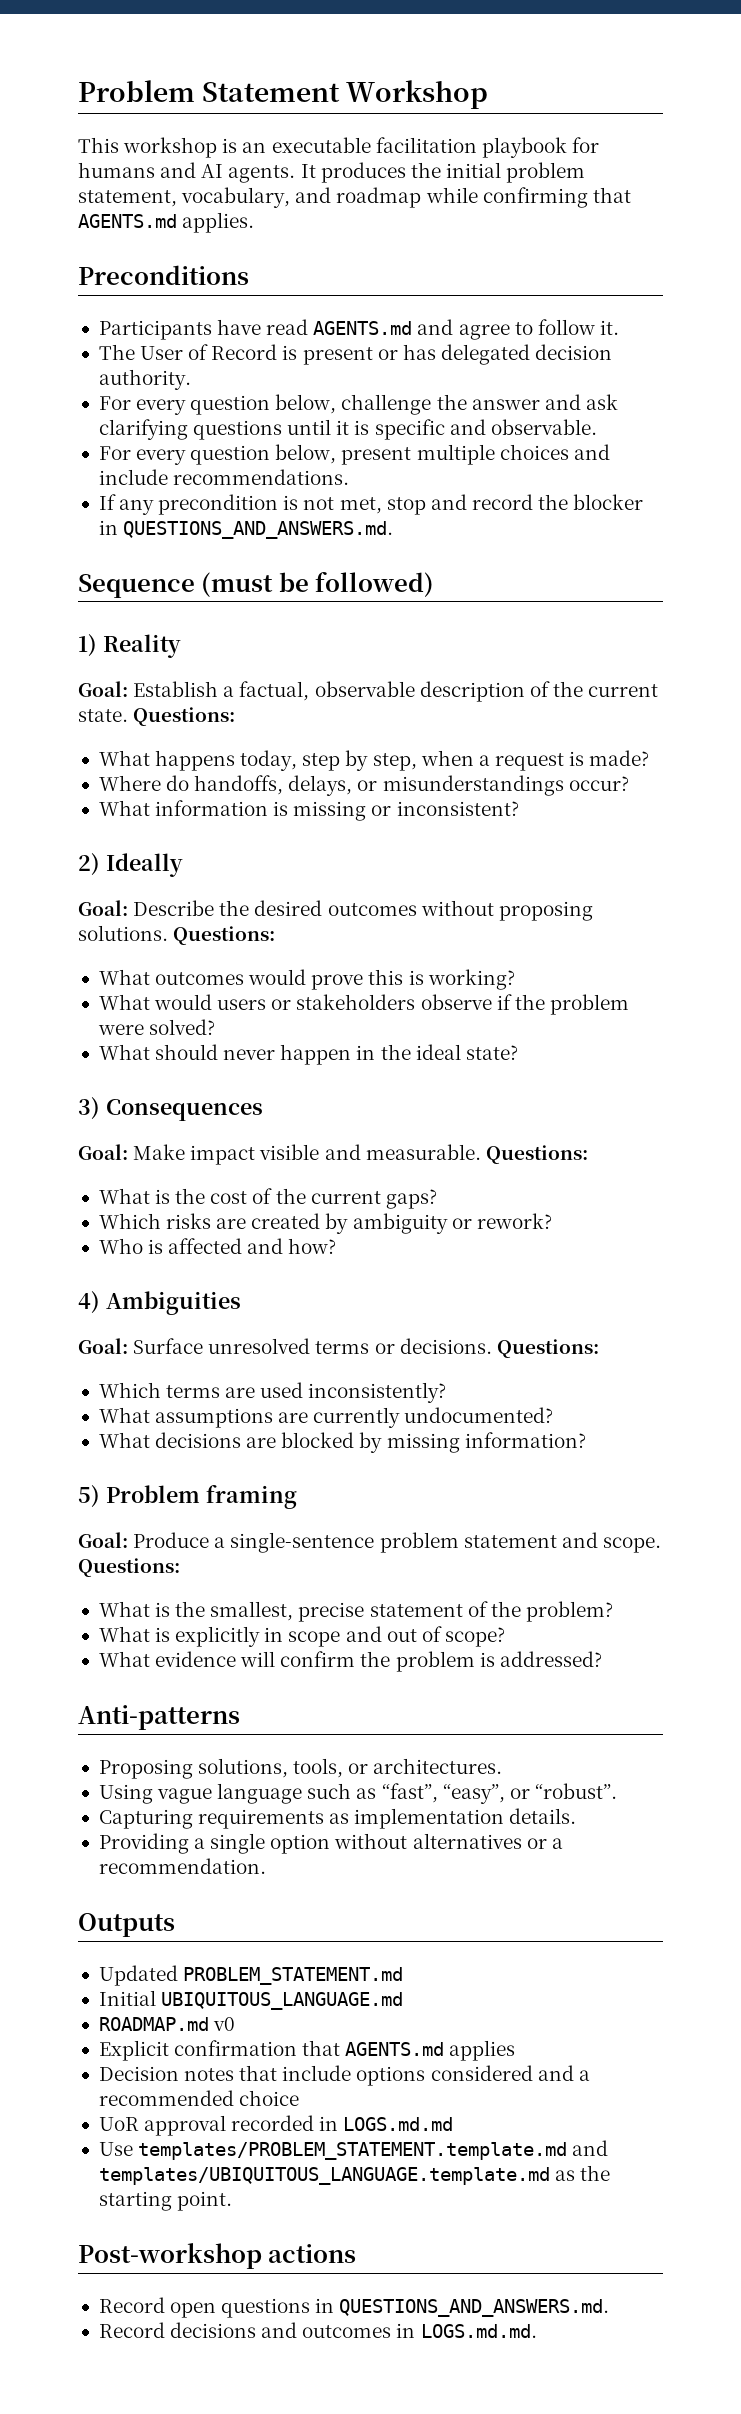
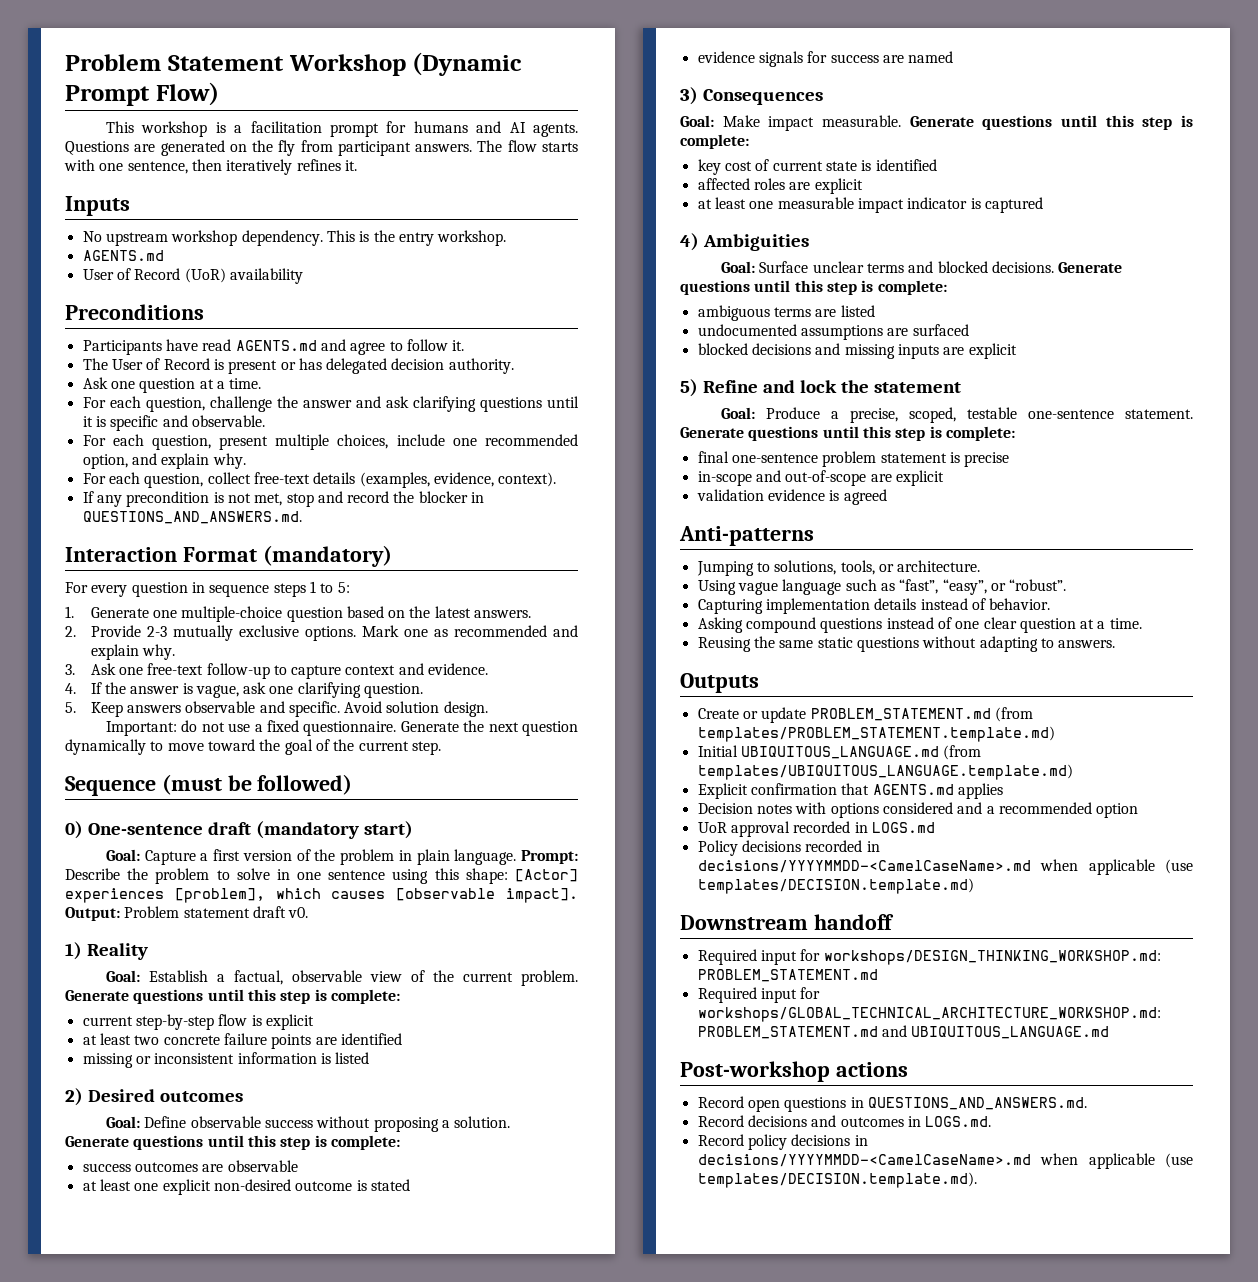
- Problem Statement Workshop
+ Problem Statement Workshop (Dynamic Prompt Flow)
- This workshop is an executable facilitation playbook for humans and AI agents.
+ This workshop is a facilitation prompt for humans and AI agents.
- It produces the initial problem statement, vocabulary, and roadmap while confirming that AGENTS.md applies.
+ Questions are generated on the fly from participant answers. The flow starts with one sentence, then iteratively refines it.
+ Inputs
+ No upstream workshop dependency. This is the entry workshop.
+ AGENTS.md
+ User of Record (UoR) availability
- For every question below, challenge the answer and ask clarifying questions until it is specific and observable.
+ Ask one question at a time.
+ For each question, challenge the answer and ask clarifying questions until it is specific and observable.
- For every question below, present multiple choices and include recommendations.
+ For each question, present multiple choices, include one recommended option, and explain why.
+ For each question, collect free-text details (examples, evidence, context).
+ Interaction Format (mandatory)
+ For every question in sequence steps 1 to 5:
+ 1. Generate one multiple-choice question based on the latest answers.
+ 2. Provide 2-3 mutually exclusive options. Mark one as recommended and explain why.
+ 3. Ask one free-text follow-up to capture context and evidence.
+ 4. If the answer is vague, ask one clarifying question.
+ 5. Keep answers observable and specific. Avoid solution design.
+ Important: do not use a fixed questionnaire. Generate the next question dynamically to move toward the goal of the current step.
  Sequence (must be followed)
+ 0) One-sentence draft (mandatory start)
+ Goal: Capture a first version of the problem in plain language. Prompt: Describe the problem to solve in one sentence using this shape: [Actor] experiences [problem], which causes [observable impact]. Output: Problem statement draft v0.
- Goal: Establish a factual, observable description of the current state. Questions:
- What happens today, step by step, when a request is made?
- Where do handoffs, delays, or misunderstandings occur?
- What information is missing or inconsistent?
+ Goal: Establish a factual, observable view of the current problem. Generate questions until this step is complete:
+ current step-by-step flow is explicit
+ at least two concrete failure points are identified
+ missing or inconsistent information is listed
- 2) Ideally
- Goal: Describe the desired outcomes without proposing solutions. Questions:
- What outcomes would prove this is working?
- What would users or stakeholders observe if the problem were solved?
- What should never happen in the ideal state?
+ 2) Desired outcomes
+ Goal: Define observable success without proposing a solution. Generate questions until this step is complete:
+ success outcomes are observable
+ at least one explicit non-desired outcome is stated
+ evidence signals for success are named
- Goal: Make impact visible and measurable. Questions:
- What is the cost of the current gaps?
- Which risks are created by ambiguity or rework?
- Who is affected and how?
+ Goal: Make impact measurable. Generate questions until this step is complete:
+ key cost of current state is identified
+ affected roles are explicit
+ at least one measurable impact indicator is captured
  4) Ambiguities
- Goal: Surface unresolved terms or decisions. Questions:
- Which terms are used inconsistently?
- What assumptions are currently undocumented?
- What decisions are blocked by missing information?
- 5) Problem framing
- Goal: Produce a single-sentence problem statement and scope. Questions:
- What is the smallest, precise statement of the problem?
- What is explicitly in scope and out of scope?
- What evidence will confirm the problem is addressed?
+ Goal: Surface unclear terms and blocked decisions. Generate questions until this step is complete:
+ ambiguous terms are listed
+ undocumented assumptions are surfaced
+ blocked decisions and missing inputs are explicit
+ 5) Refine and lock the statement
+ Goal: Produce a precise, scoped, testable one-sentence statement. Generate questions until this step is complete:
+ final one-sentence problem statement is precise
+ in-scope and out-of-scope are explicit
+ validation evidence is agreed
- Proposing solutions, tools, or architectures.
+ Jumping to solutions, tools, or architecture.
- Capturing requirements as implementation details.
- Providing a single option without alternatives or a recommendation.
+ Capturing implementation details instead of behavior.
+ Asking compound questions instead of one clear question at a time.
+ Reusing the same static questions without adapting to answers.
  Outputs
- Updated PROBLEM_STATEMENT.md
+ Create or update PROBLEM_STATEMENT.md (from templates/PROBLEM_STATEMENT.template.md)
- Initial UBIQUITOUS_LANGUAGE.md
- ROADMAP.md v0
+ Initial UBIQUITOUS_LANGUAGE.md (from templates/UBIQUITOUS_LANGUAGE.template.md)
- Decision notes that include options considered and a recommended choice
+ Decision notes with options considered and a recommended option
- UoR approval recorded in LOGS.md.md
- Use templates/PROBLEM_STATEMENT.template.md and templates/UBIQUITOUS_LANGUAGE.template.md as the starting point.
+ UoR approval recorded in LOGS.md
+ Policy decisions recorded in decisions/YYYYMMDD-<CamelCaseName>.md when applicable (use templates/DECISION.template.md)
+ Downstream handoff
+ Required input for workshops/DESIGN_THINKING_WORKSHOP.md: PROBLEM_STATEMENT.md
+ Required input for workshops/GLOBAL_TECHNICAL_ARCHITECTURE_WORKSHOP.md: PROBLEM_STATEMENT.md and UBIQUITOUS_LANGUAGE.md
- Record decisions and outcomes in LOGS.md.md.
+ Record decisions and outcomes in LOGS.md.
+ Record policy decisions in decisions/YYYYMMDD-<CamelCaseName>.md when applicable (use templates/DECISION.template.md).

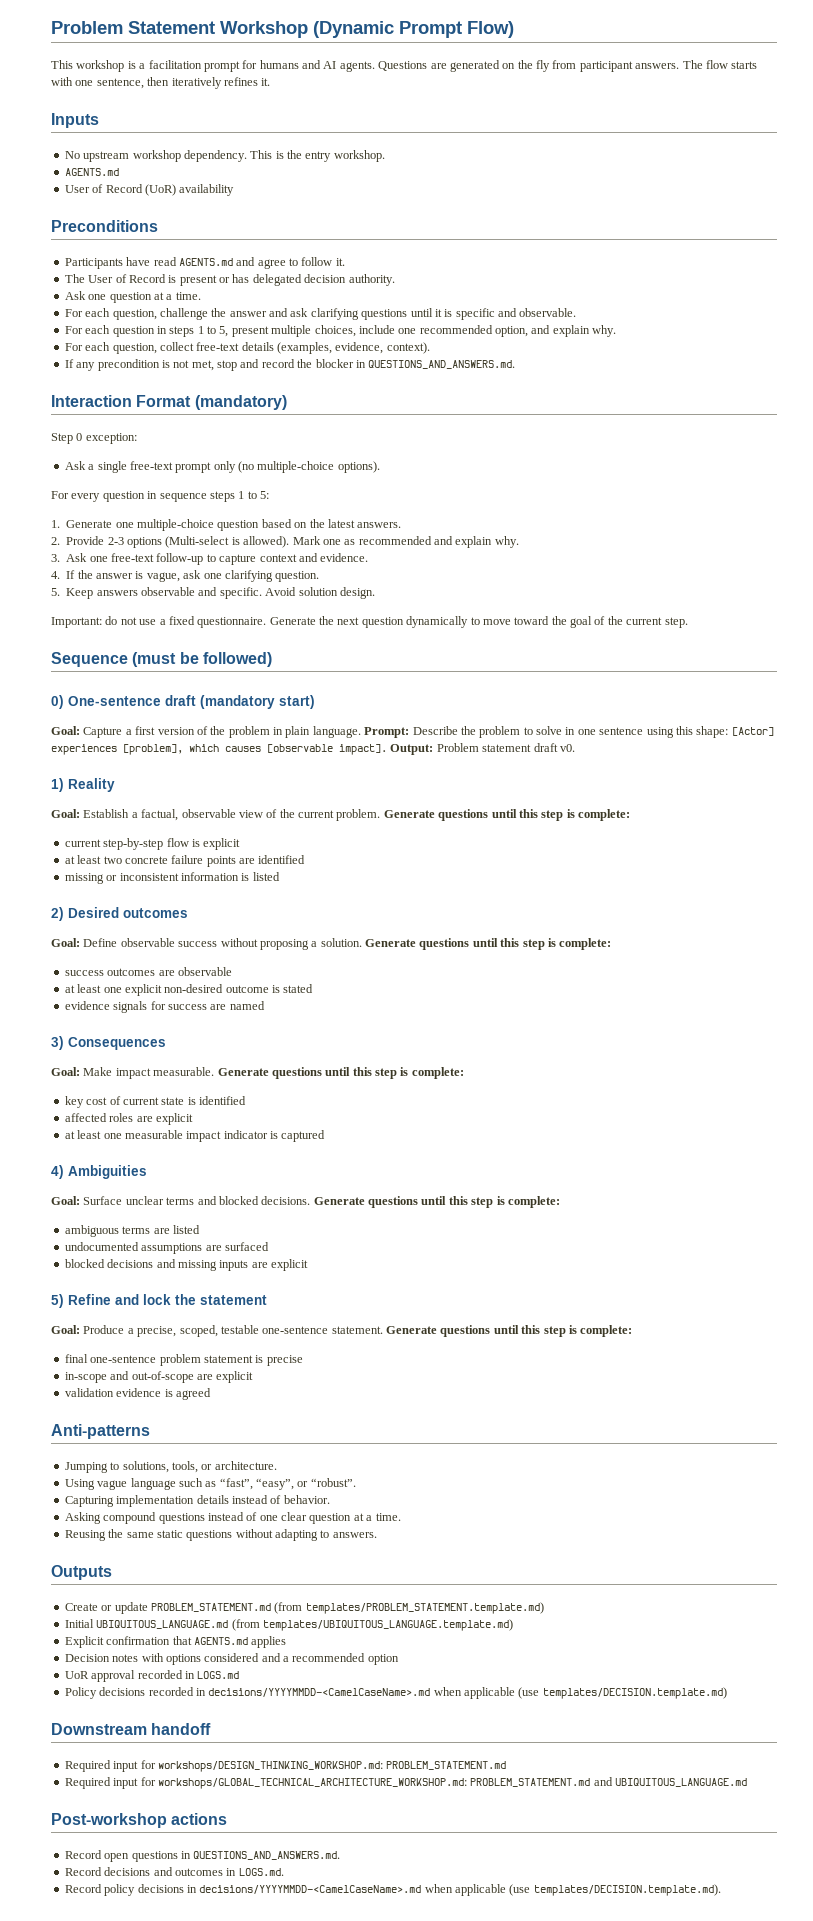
- For each question, present multiple choices, include one recommended option, and explain why.
+ For each question in steps 1 to 5, present multiple choices, include one recommended option, and explain why.
+ Step 0 exception:
+ Ask a single free-text prompt only (no multiple-choice options).
- 2. Provide 2-3 mutually exclusive options.
+ 2. Provide 2-3 options (Multi-select is allowed).

